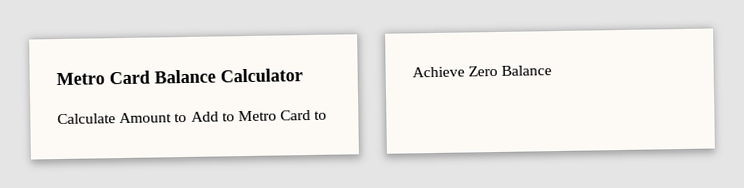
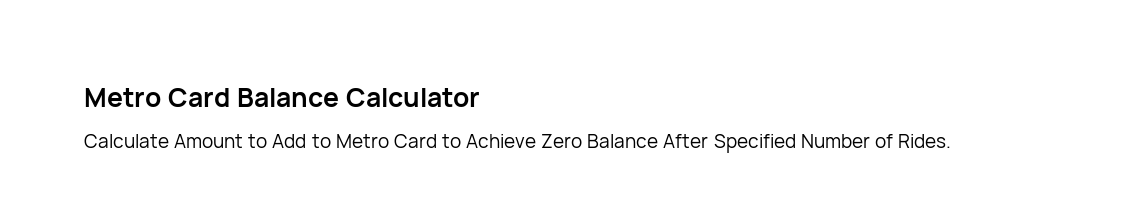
- Calculate Amount to Add to Metro Card to Achieve Zero Balance
+ Calculate Amount to Add to Metro Card to Achieve Zero Balance After Specified Number of Rides.

